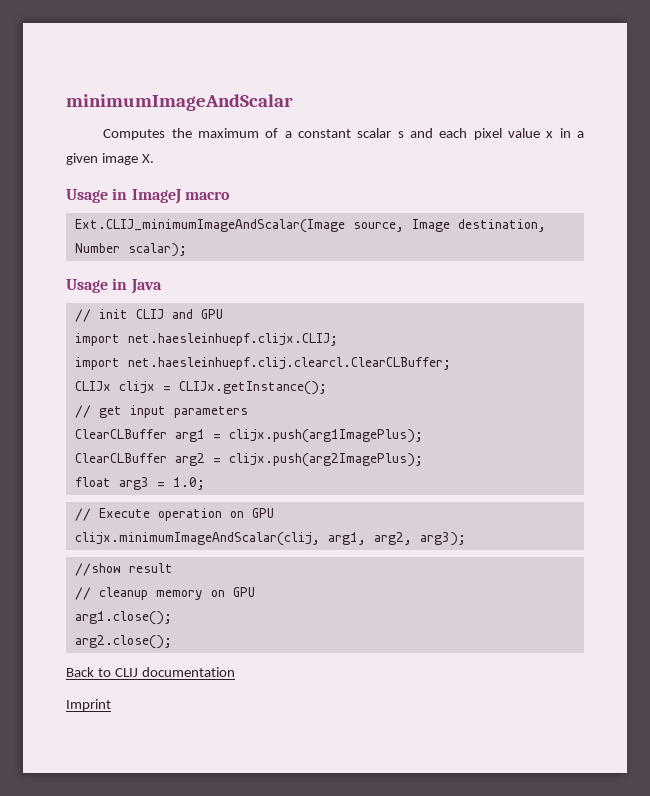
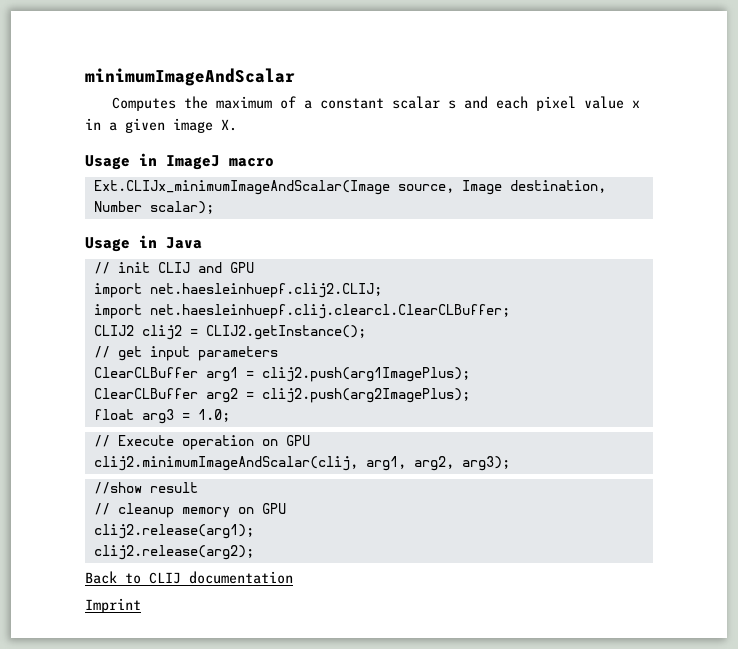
- Ext.CLIJ_minimumImageAndScalar(Image source, Image destination, Number scalar);
+ Ext.CLIJx_minimumImageAndScalar(Image source, Image destination, Number scalar);
- import net.haesleinhuepf.clijx.CLIJ;
+ import net.haesleinhuepf.clij2.CLIJ;
- CLIJx clijx = CLIJx.getInstance();
+ CLIJ2 clij2 = CLIJ2.getInstance();
- ClearCLBuffer arg1 = clijx.push(arg1ImagePlus);
+ ClearCLBuffer arg1 = clij2.push(arg1ImagePlus);
- ClearCLBuffer arg2 = clijx.push(arg2ImagePlus);
+ ClearCLBuffer arg2 = clij2.push(arg2ImagePlus);
- clijx.minimumImageAndScalar(clij, arg1, arg2, arg3);
+ clij2.minimumImageAndScalar(clij, arg1, arg2, arg3);
- arg1.close();
- arg2.close();
+ clij2.release(arg1);
+ clij2.release(arg2);

